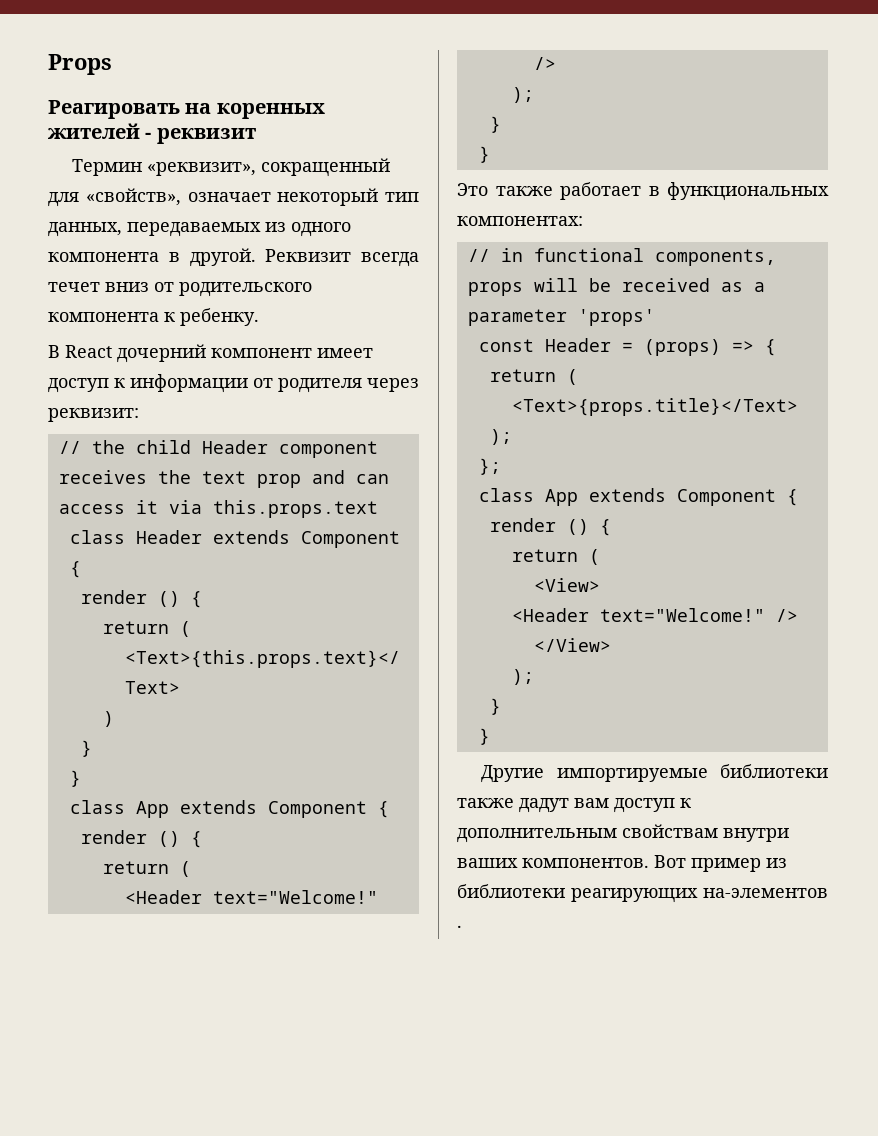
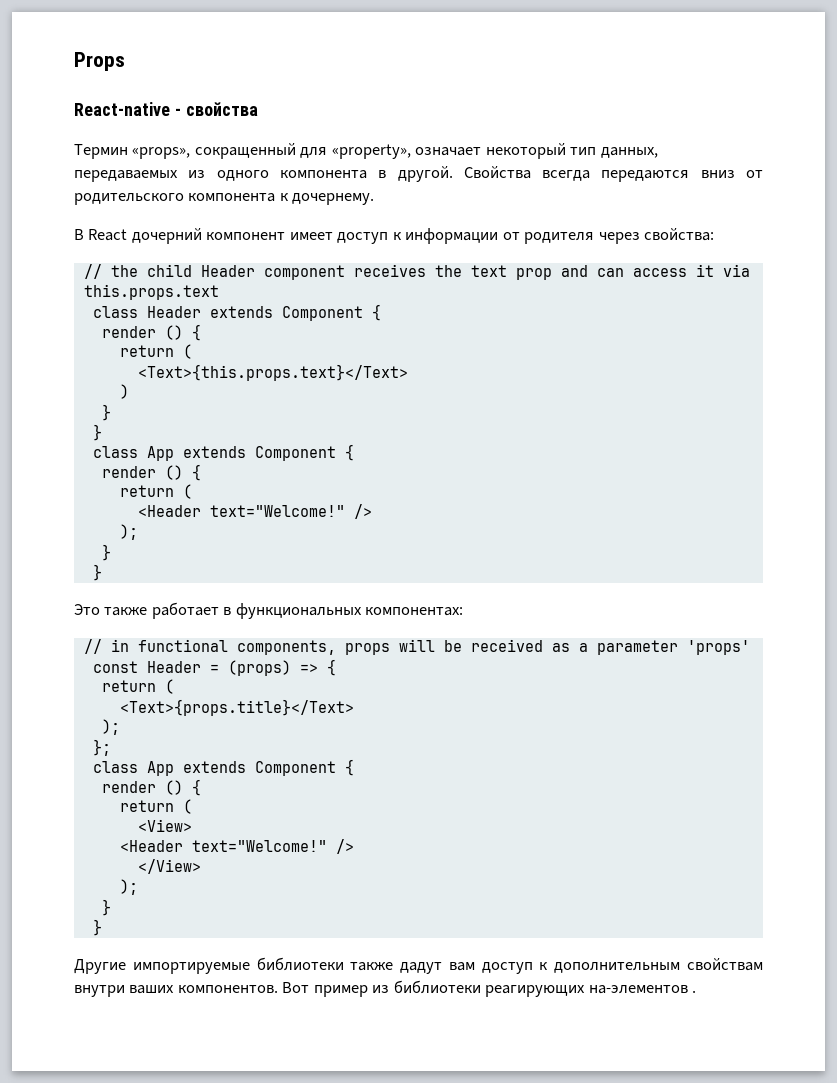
- Реагировать на коренных жителей - реквизит
+ React-native - свойства
- Термин «реквизит», сокращенный для «свойств», означает некоторый тип данных, передаваемых из одного компонента в другой.
+ Термин «props», сокращенный для «property», означает некоторый тип данных, передаваемых из одного компонента в другой.
- Реквизит всегда течет вниз от родительского компонента к ребенку.
+ Свойства всегда передаются вниз от родительского компонента к дочернему.
- В React дочерний компонент имеет доступ к информации от родителя через реквизит:
+ В React дочерний компонент имеет доступ к информации от родителя через свойства:

